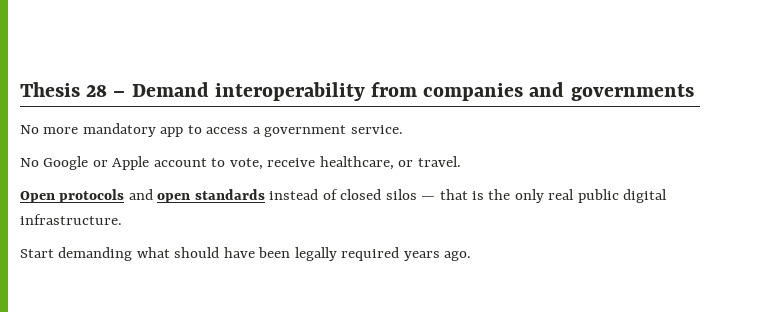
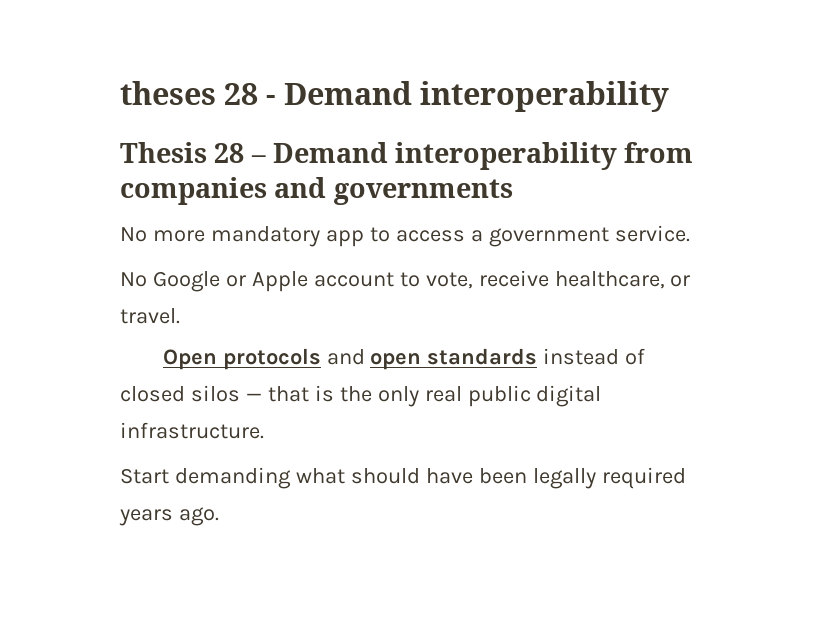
+ theses 28 - Demand interoperability

